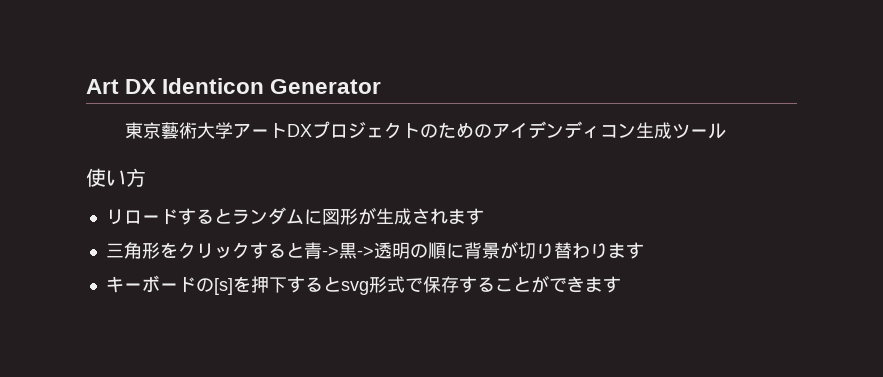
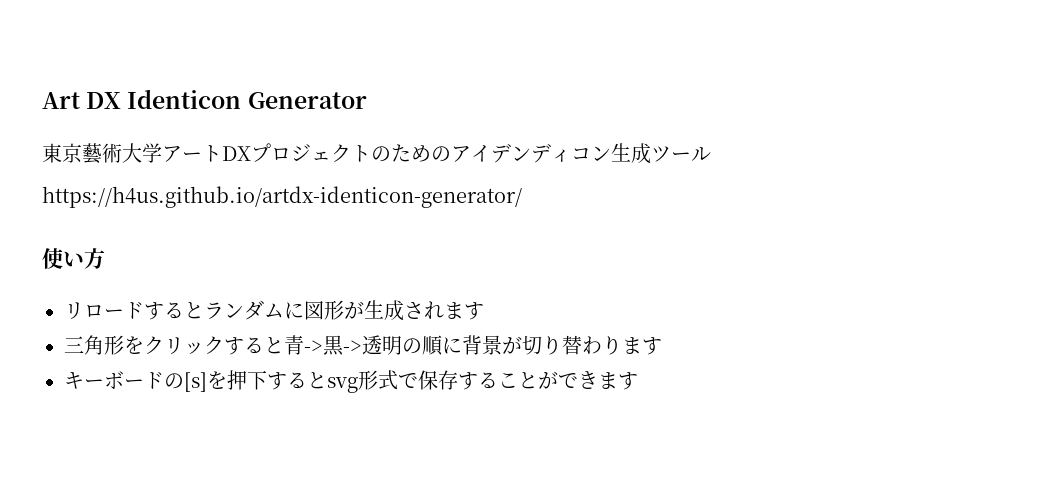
+ https://h4us.github.io/artdx-identicon-generator/

